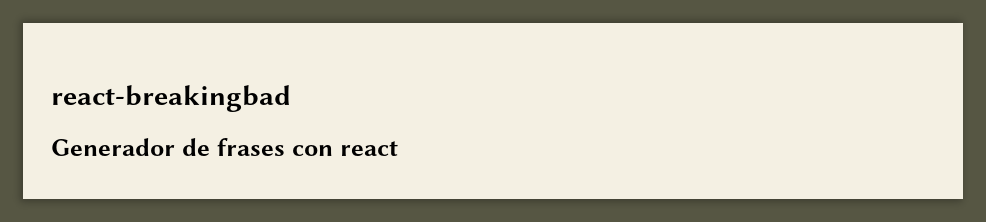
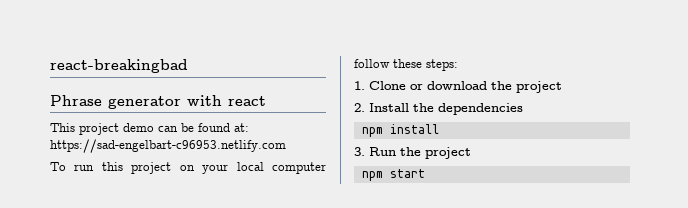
- Generador de frases con react
+ Phrase generator with react
+ This project demo can be found at: https://sad-engelbart-c96953.netlify.com
+ To run this project on your local computer follow these steps:
+ 1. Clone or download the project
+ 2. Install the dependencies
+ npm install
+ 3. Run the project
+ npm start

